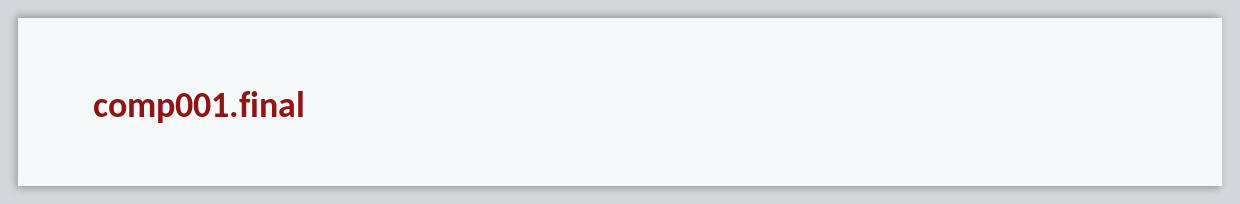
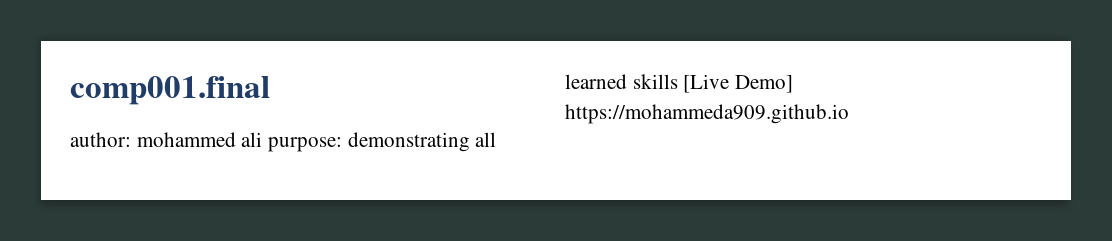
+ author: mohammed ali purpose: demonstrating all learned skills [Live Demo] https://mohammeda909.github.io

